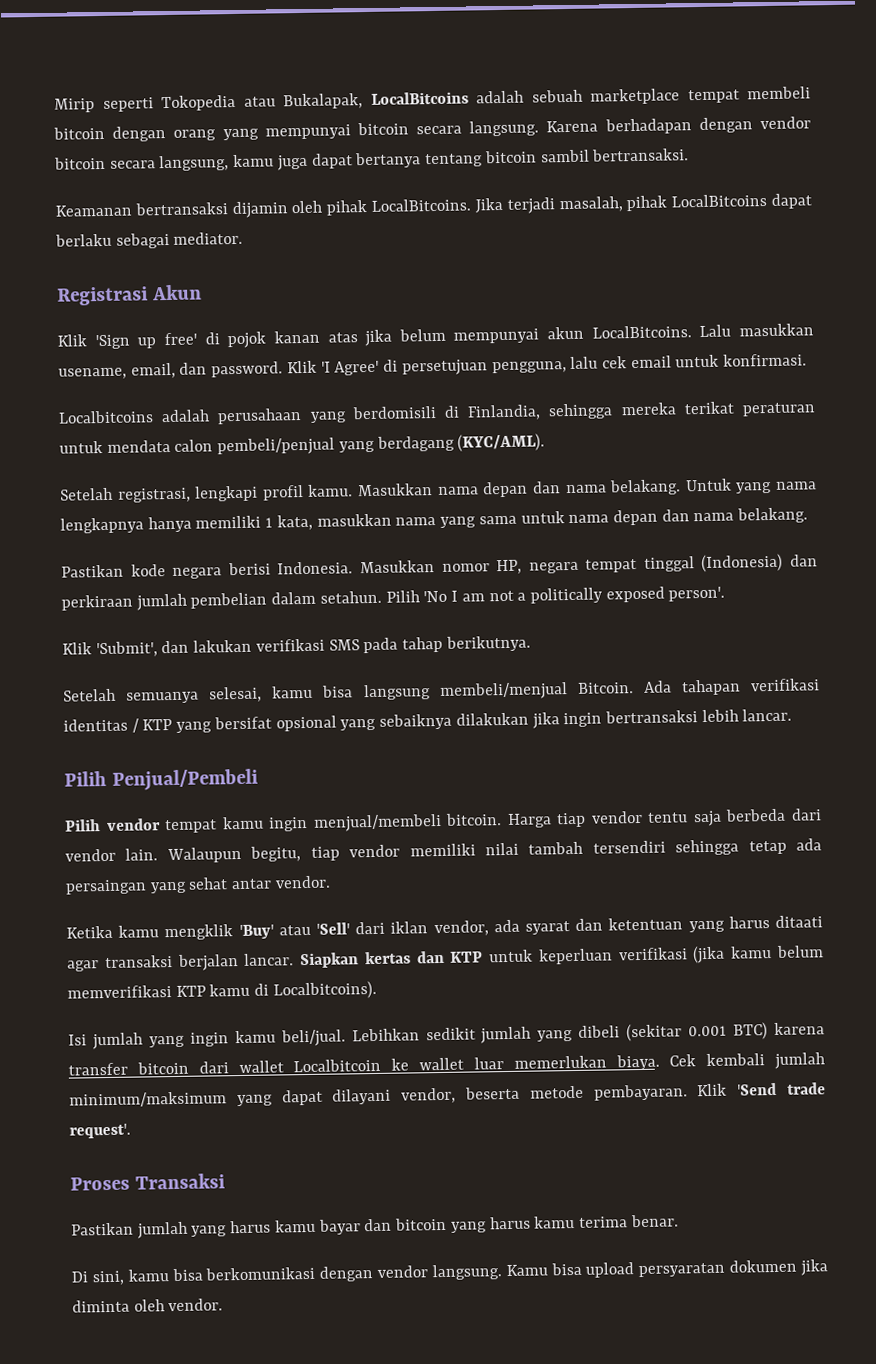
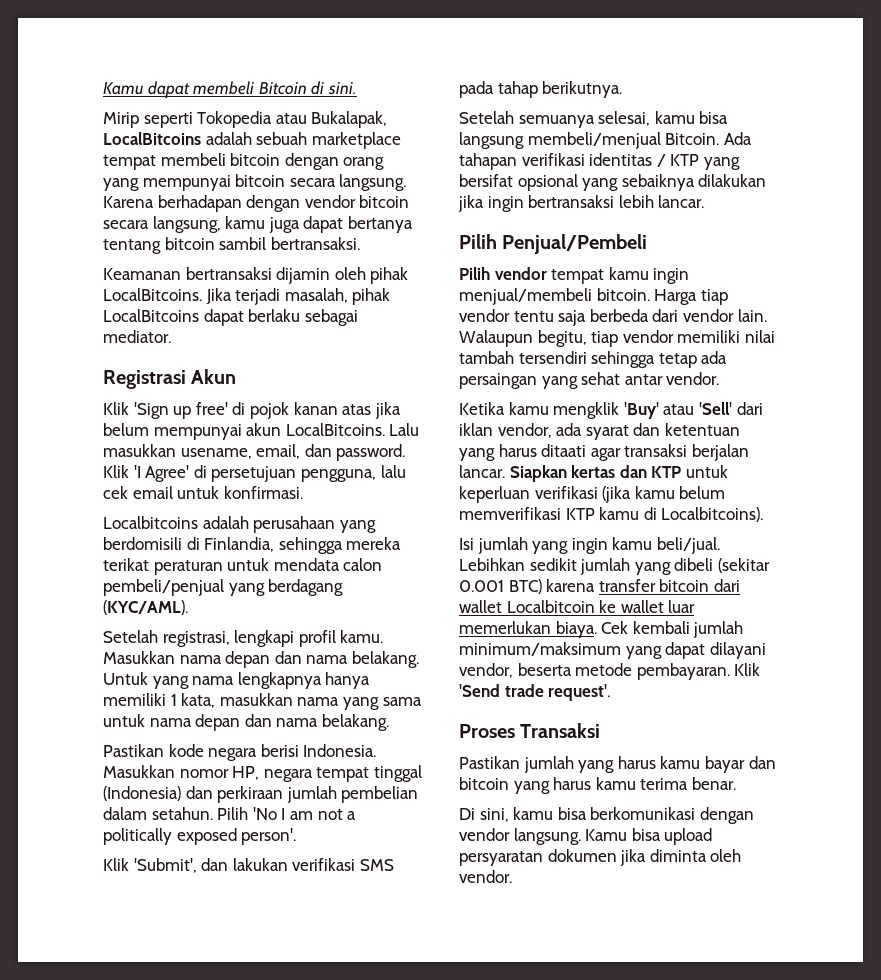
+ Kamu dapat membeli Bitcoin di sini.

